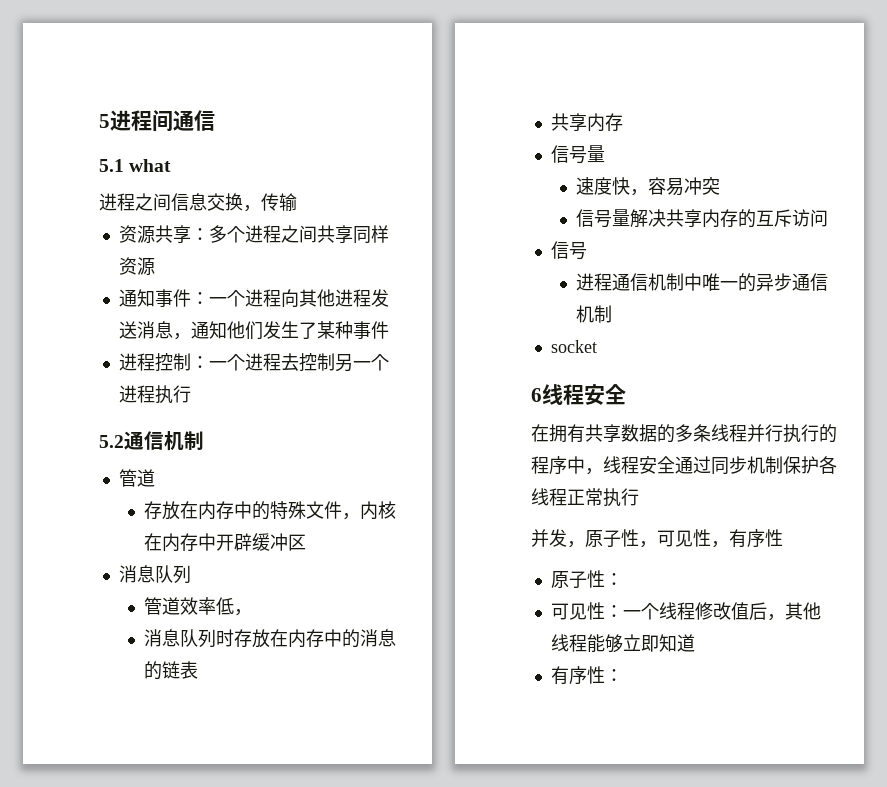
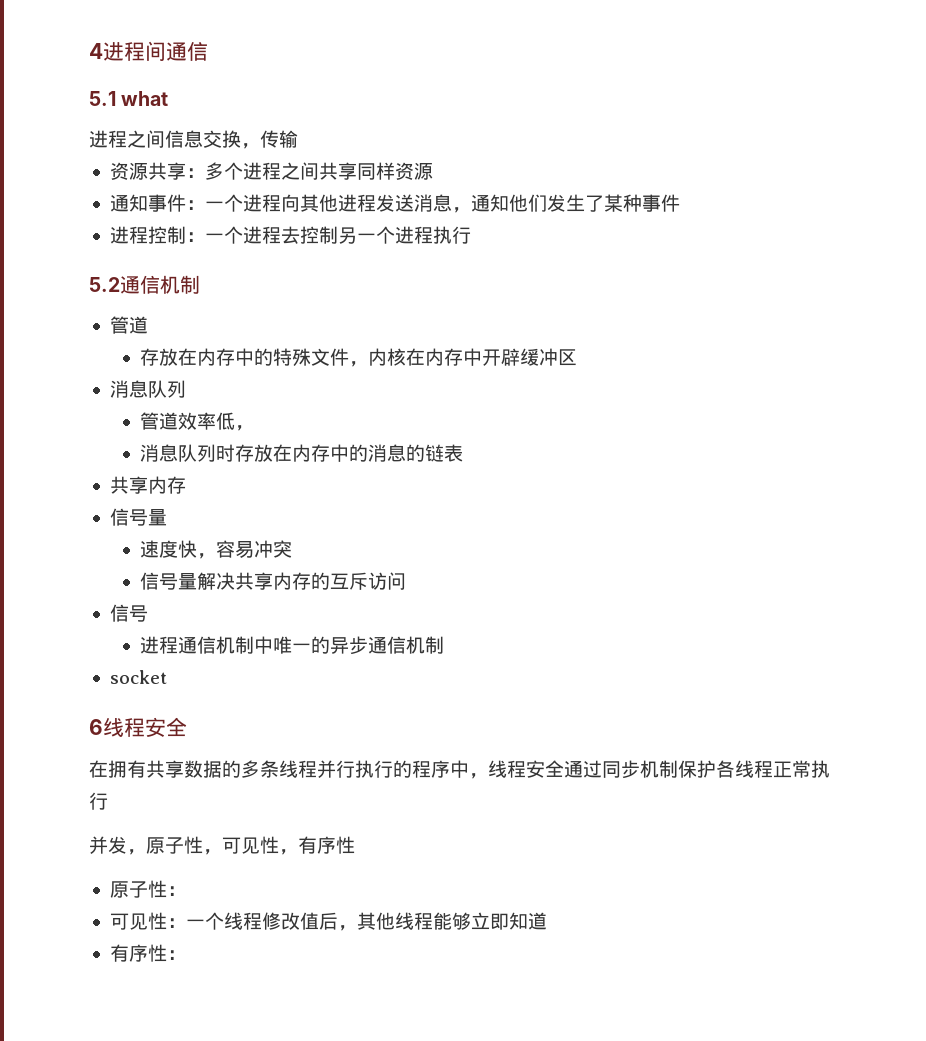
- 5进程间通信
+ 4进程间通信

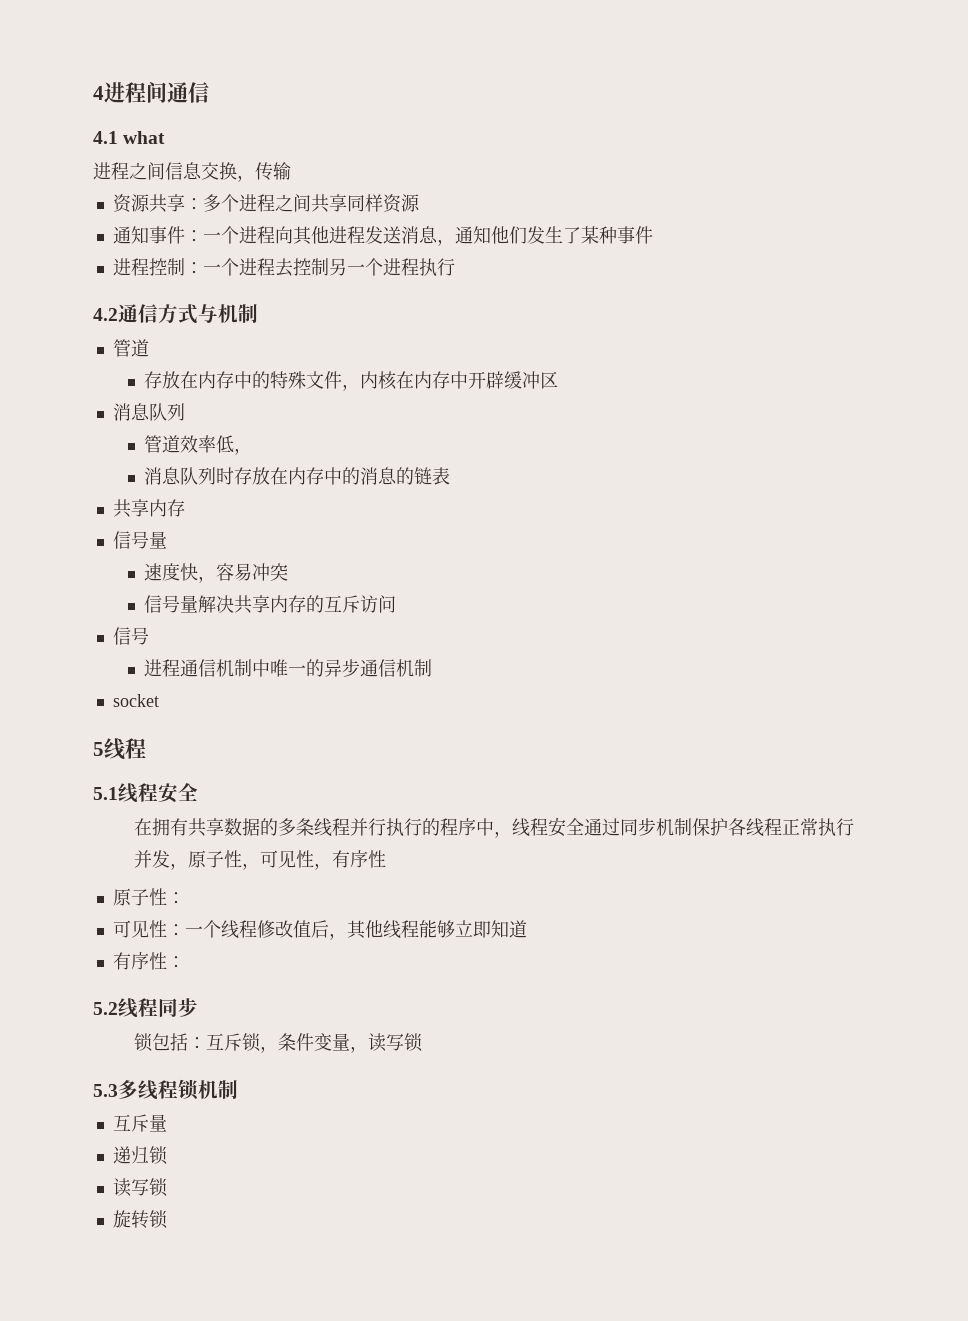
- 5.1 what
+ 4.1 what
- 5.2通信机制
+ 4.2通信方式与机制
- 6线程安全
+ 5线程
+ 5.1线程安全
+ 5.2线程同步
+ 锁包括：互斥锁，条件变量，读写锁
+ 5.3多线程锁机制
+ 互斥量
+ 递归锁
+ 读写锁
+ 旋转锁

